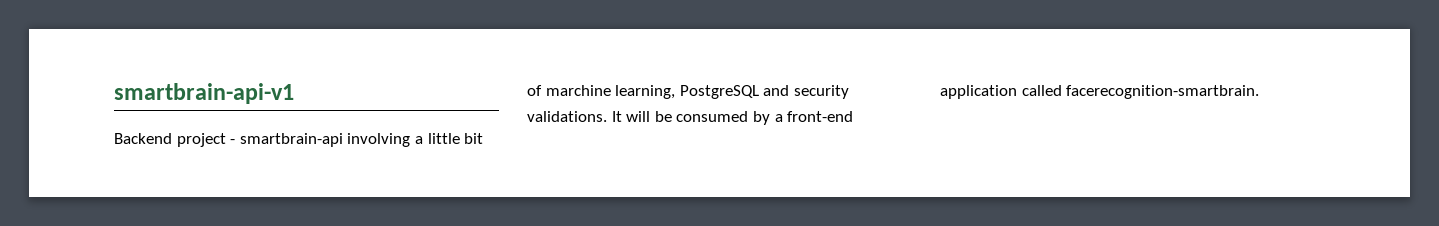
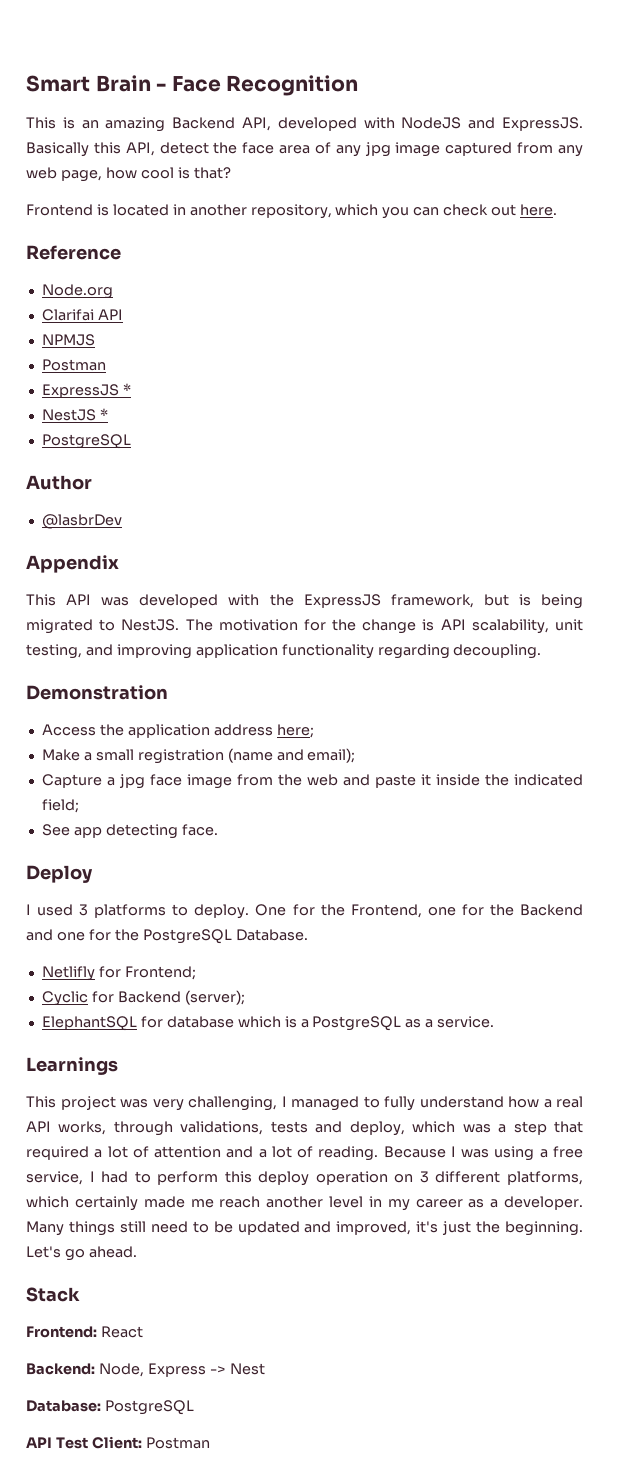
- smartbrain-api-v1
- Backend project - smartbrain-api involving a little bit of marchine learning, PostgreSQL and security validations. It will be consumed by a front-end application called facerecognition-smartbrain.
+ Smart Brain - Face Recognition
+ This is an amazing Backend API, developed with NodeJS and ExpressJS. Basically this API, detect the face area of any jpg image captured from any web page, how cool is that?
+ Frontend is located in another repository, which you can check out here.
+ Reference
+ Node.org
+ Clarifai API
+ NPMJS
+ Postman
+ ExpressJS *
+ NestJS *
+ PostgreSQL
+ Author
+ @lasbrDev
+ Appendix
+ This API was developed with the ExpressJS framework, but is being migrated to NestJS. The motivation for the change is API scalability, unit testing, and improving application functionality regarding decoupling.
+ Demonstration
+ Access the application address here;
+ Make a small registration (name and email);
+ Capture a jpg face image from the web and paste it inside the indicated field;
+ See app detecting face.
+ Deploy
+ I used 3 platforms to deploy. One for the Frontend, one for the Backend and one for the PostgreSQL Database.
+ Netlifly for Frontend;
+ Cyclic for Backend (server);
+ ElephantSQL for database which is a PostgreSQL as a service.
+ Learnings
+ This project was very challenging, I managed to fully understand how a real API works, through validations, tests and deploy, which was a step that required a lot of attention and a lot of reading. Because I was using a free service, I had to perform this deploy operation on 3 different platforms, which certainly made me reach another level in my career as a developer. Many things still need to be updated and improved, it's just the beginning. Let's go ahead.
+ Stack
+ Frontend: React
+ Backend: Node, Express -> Nest
+ Database: PostgreSQL
+ API Test Client: Postman

